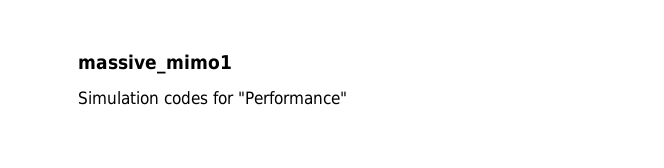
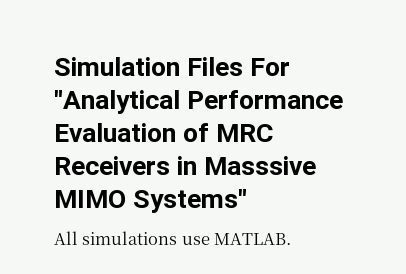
- massive_mimo1
- Simulation codes for "Performance"
+ Simulation Files For "Analytical Performance Evaluation of MRC Receivers in Masssive MIMO Systems"
+ All simulations use MATLAB.

